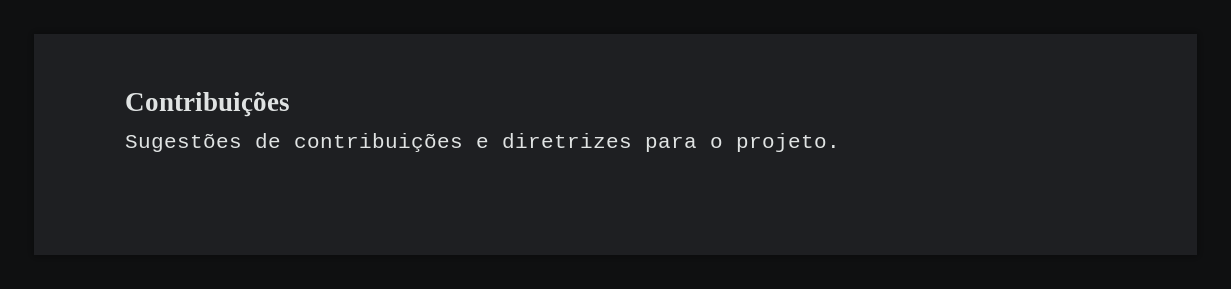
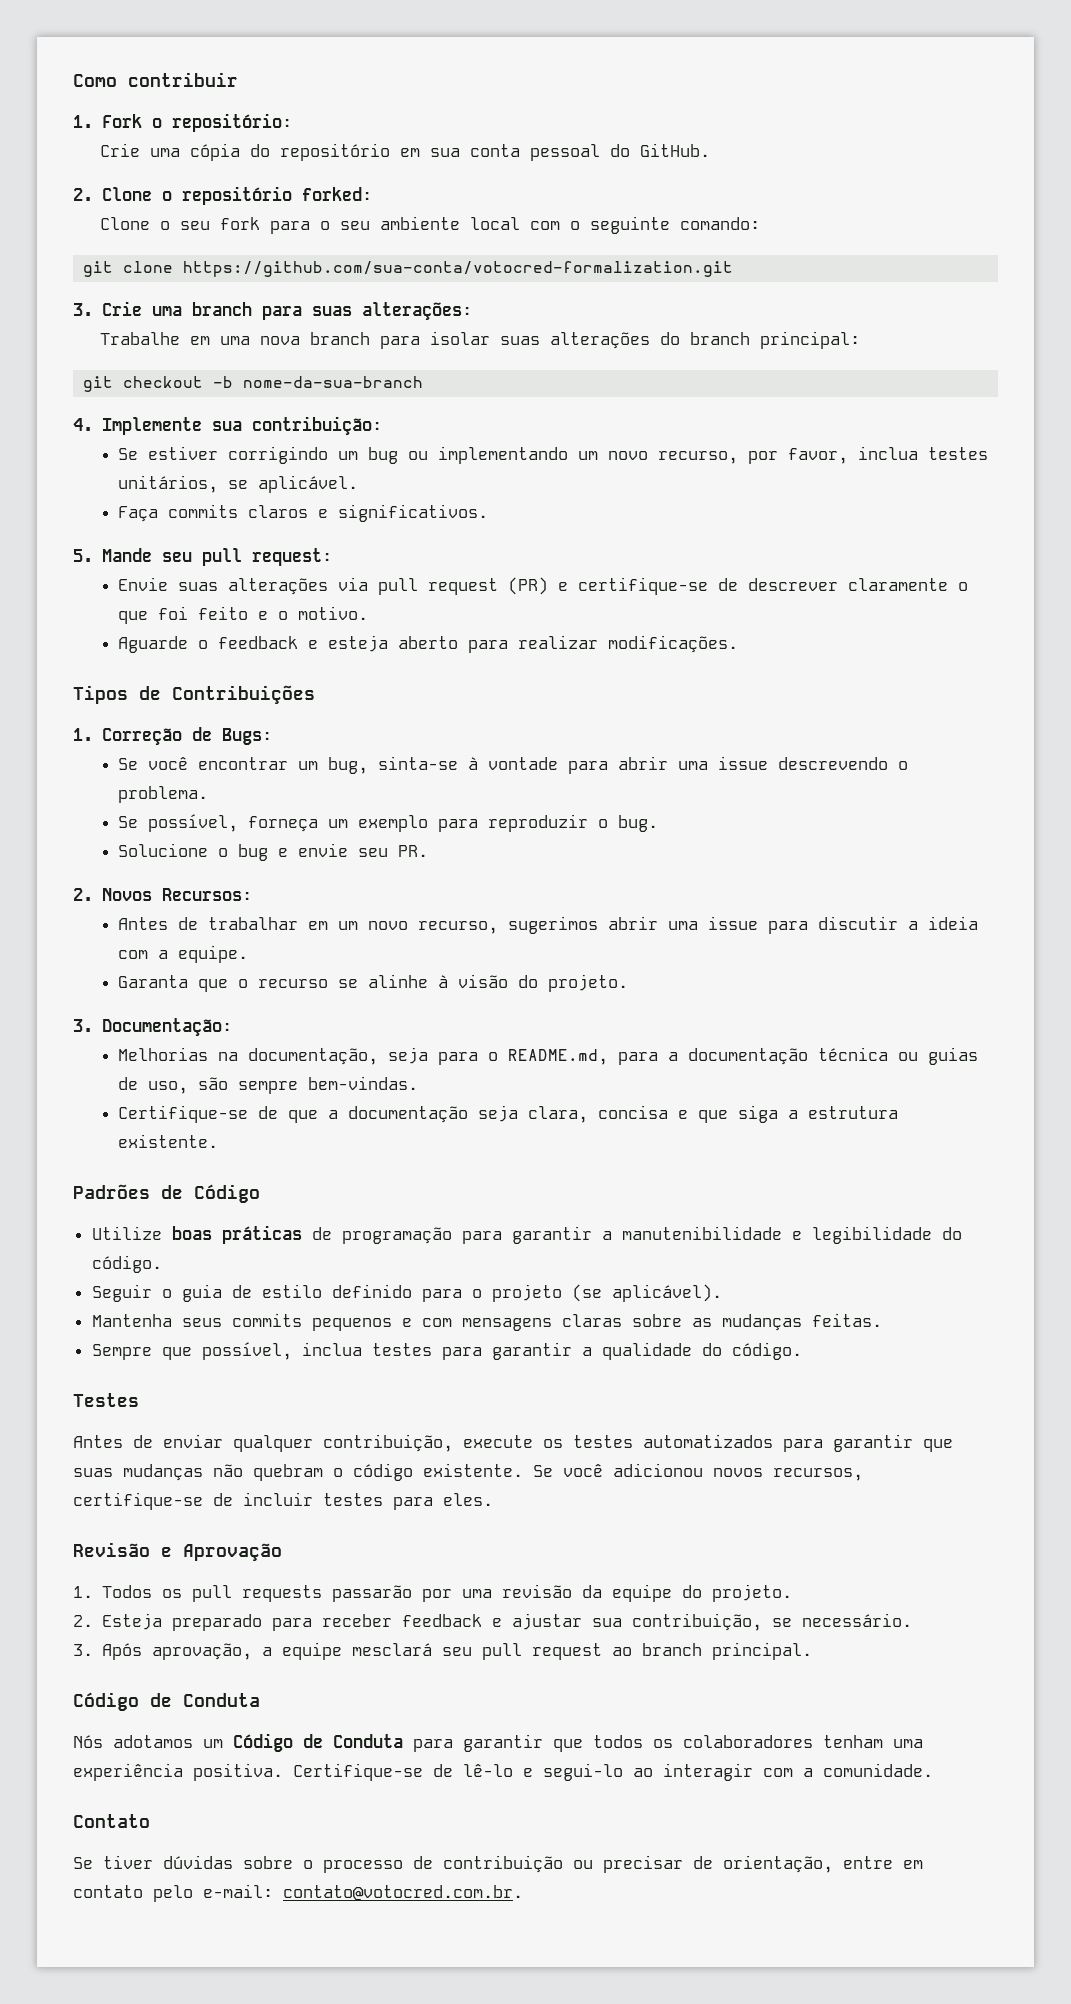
- Contribuições
- Sugestões de contribuições e diretrizes para o projeto.
+ Como contribuir
+ 1. Fork o repositório:
+ Crie uma cópia do repositório em sua conta pessoal do GitHub.
+ 2. Clone o repositório forked:
+ Clone o seu fork para o seu ambiente local com o seguinte comando:
+ git clone https://github.com/sua-conta/votocred-formalization.git
+ 3. Crie uma branch para suas alterações:
+ Trabalhe em uma nova branch para isolar suas alterações do branch principal:
+ git checkout -b nome-da-sua-branch
+ 4. Implemente sua contribuição:
+ Se estiver corrigindo um bug ou implementando um novo recurso, por favor, inclua testes unitários, se aplicável.
+ Faça commits claros e significativos.
+ 5. Mande seu pull request:
+ Envie suas alterações via pull request (PR) e certifique-se de descrever claramente o que foi feito e o motivo.
+ Aguarde o feedback e esteja aberto para realizar modificações.
+ Tipos de Contribuições
+ 1. Correção de Bugs:
+ Se você encontrar um bug, sinta-se à vontade para abrir uma issue descrevendo o problema.
+ Se possível, forneça um exemplo para reproduzir o bug.
+ Solucione o bug e envie seu PR.
+ 2. Novos Recursos:
+ Antes de trabalhar em um novo recurso, sugerimos abrir uma issue para discutir a ideia com a equipe.
+ Garanta que o recurso se alinhe à visão do projeto.
+ 3. Documentação:
+ Melhorias na documentação, seja para o README.md, para a documentação técnica ou guias de uso, são sempre bem-vindas.
+ Certifique-se de que a documentação seja clara, concisa e que siga a estrutura existente.
+ Padrões de Código
+ Utilize boas práticas de programação para garantir a manutenibilidade e legibilidade do código.
+ Seguir o guia de estilo definido para o projeto (se aplicável).
+ Mantenha seus commits pequenos e com mensagens claras sobre as mudanças feitas.
+ Sempre que possível, inclua testes para garantir a qualidade do código.
+ Testes
+ Antes de enviar qualquer contribuição, execute os testes automatizados para garantir que suas mudanças não quebram o código existente. Se você adicionou novos recursos, certifique-se de incluir testes para eles.
+ Revisão e Aprovação
+ 1. Todos os pull requests passarão por uma revisão da equipe do projeto.
+ 2. Esteja preparado para receber feedback e ajustar sua contribuição, se necessário.
+ 3. Após aprovação, a equipe mesclará seu pull request ao branch principal.
+ Código de Conduta
+ Nós adotamos um Código de Conduta para garantir que todos os colaboradores tenham uma experiência positiva. Certifique-se de lê-lo e segui-lo ao interagir com a comunidade.
+ Contato
+ Se tiver dúvidas sobre o processo de contribuição ou precisar de orientação, entre em contato pelo e-mail: contato@votocred.com.br.

